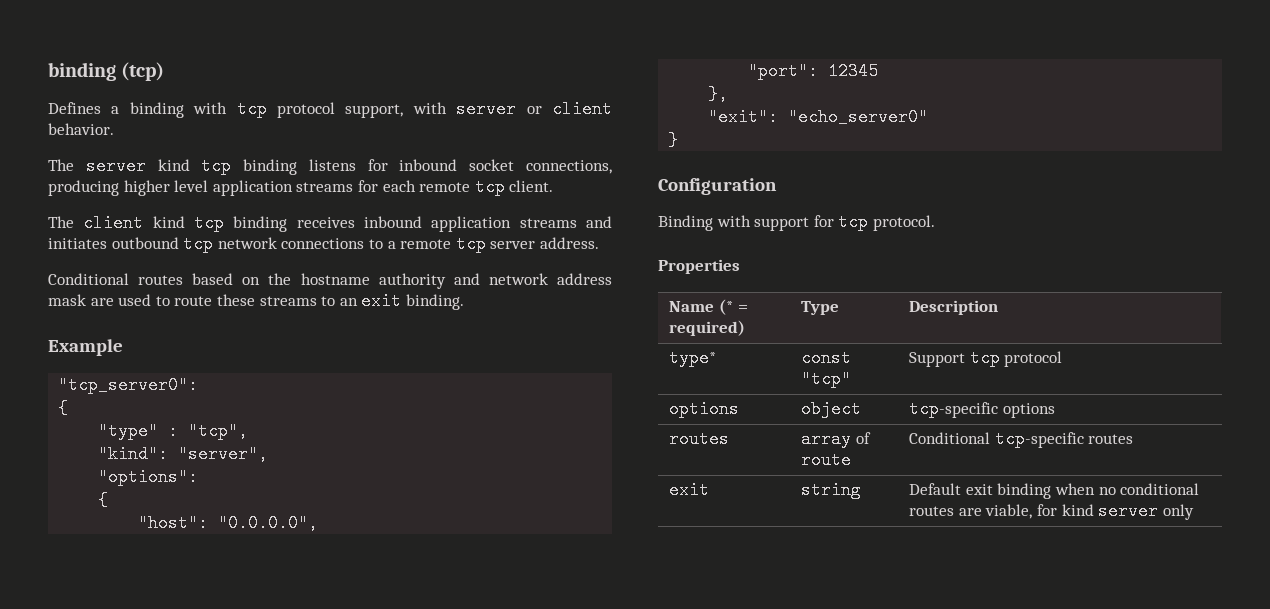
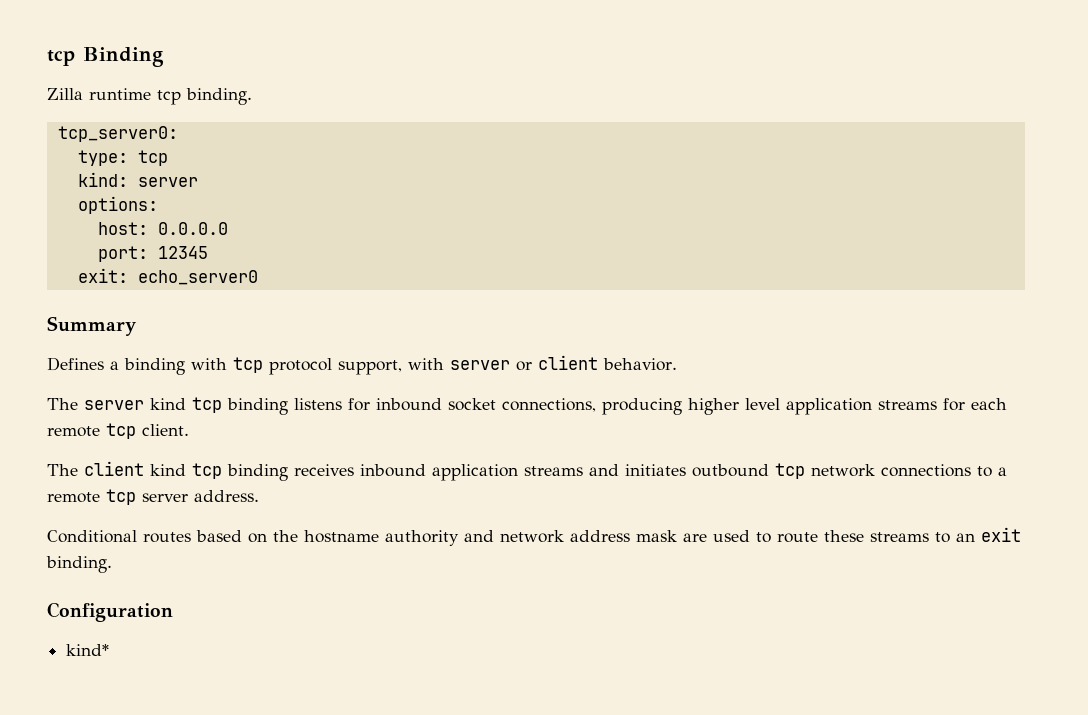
- binding (tcp)
+ tcp Binding
+ Zilla runtime tcp binding.
+ tcp_server0:
+ type: tcp
+ kind: server
+ options:
+ host: 0.0.0.0
+ port: 12345
+ exit: echo_server0
+ Summary
- Example
- "tcp_server0":
- {
- "type" : "tcp",
- "kind": "server",
- "options":
- {
- "host": "0.0.0.0",
- "port": 12345
- },
- "exit": "echo_server0"
- }
  Configuration
- Binding with support for tcp protocol.
- Properties
- Name (* = required) | Type | Description
- type* | const "tcp" | Support tcp protocol
- options | object | tcp-specific options
- routes | array of route | Conditional tcp-specific routes
- exit | string | Default exit binding when no conditional routes are viable, for kind server only
+ kind*

